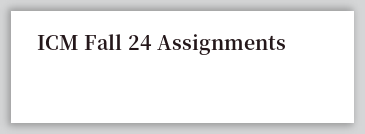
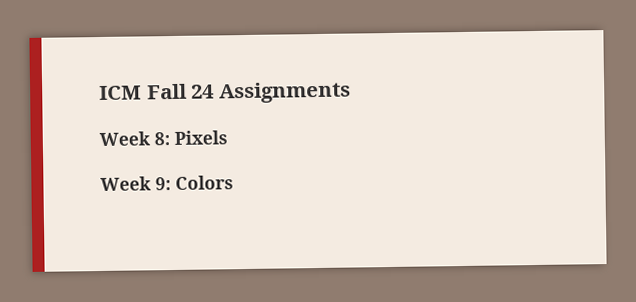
+ Week 8: Pixels
+ Week 9: Colors

